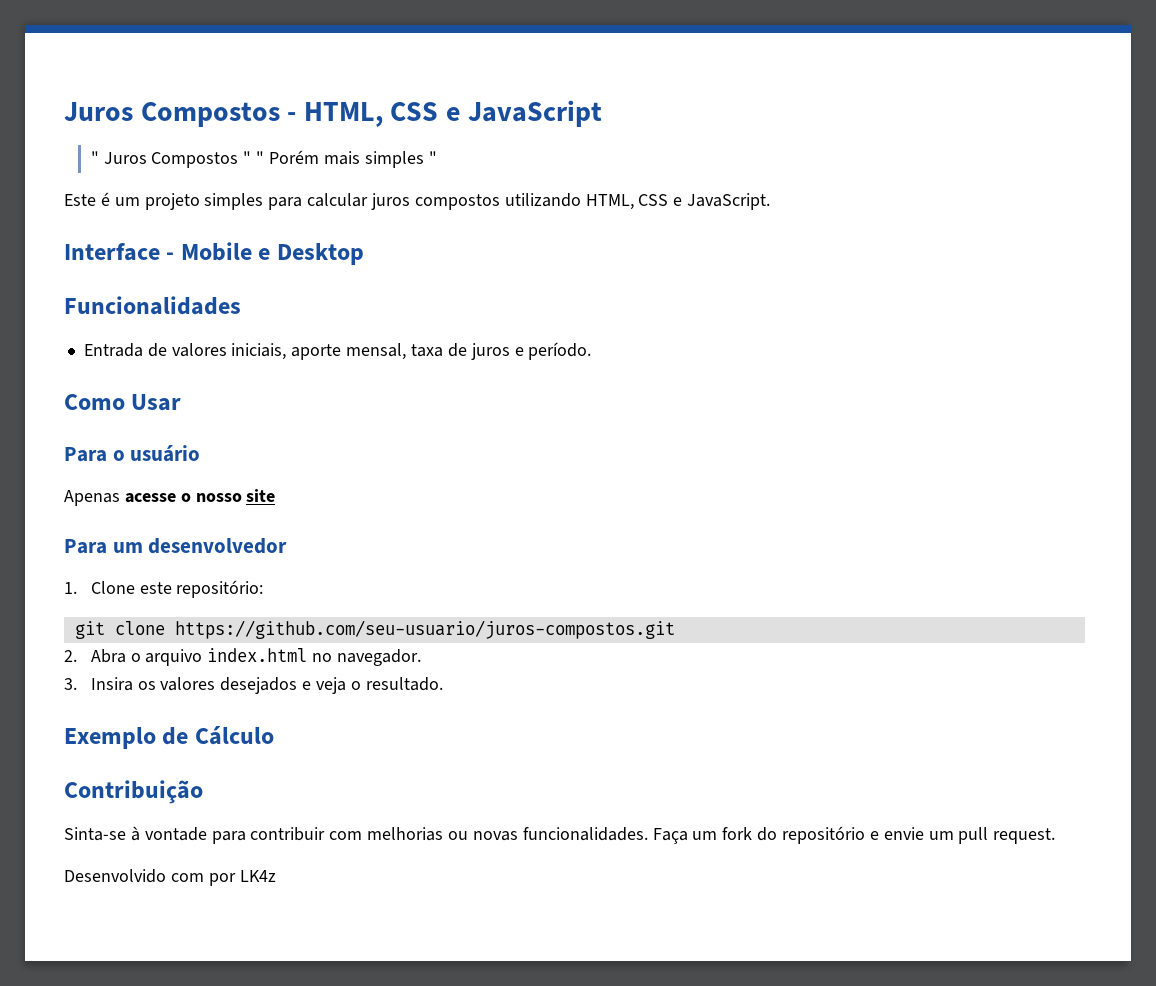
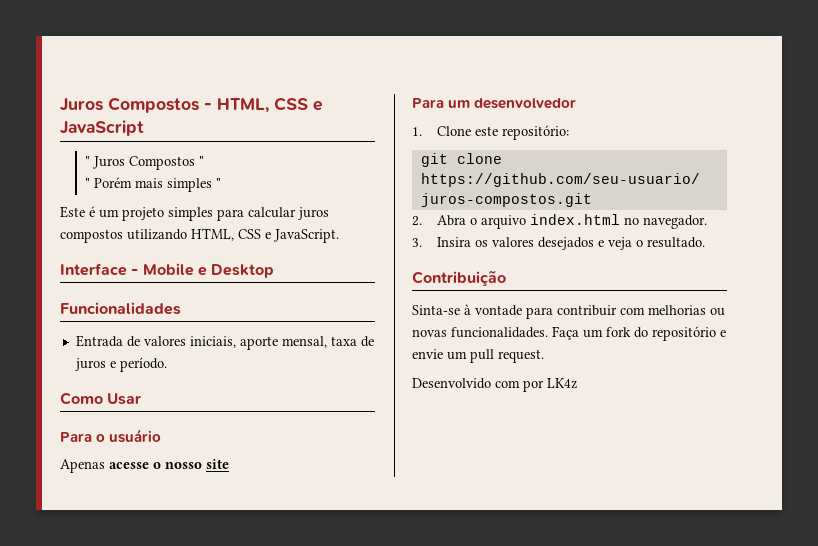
- " Juros Compostos " " Porém mais simples "
+ " Juros Compostos "
+ " Porém mais simples "
- Exemplo de Cálculo

